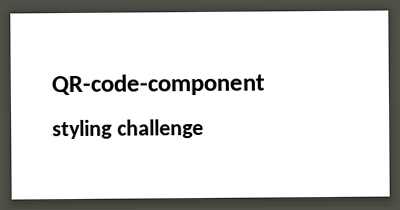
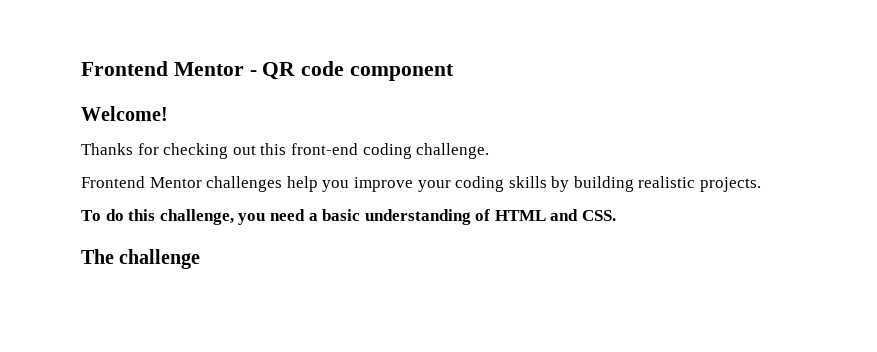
- QR-code-component
- styling challenge
+ Frontend Mentor - QR code component
+ Welcome!
+ Thanks for checking out this front-end coding challenge.
+ Frontend Mentor challenges help you improve your coding skills by building realistic projects.
+ To do this challenge, you need a basic understanding of HTML and CSS.
+ The challenge

